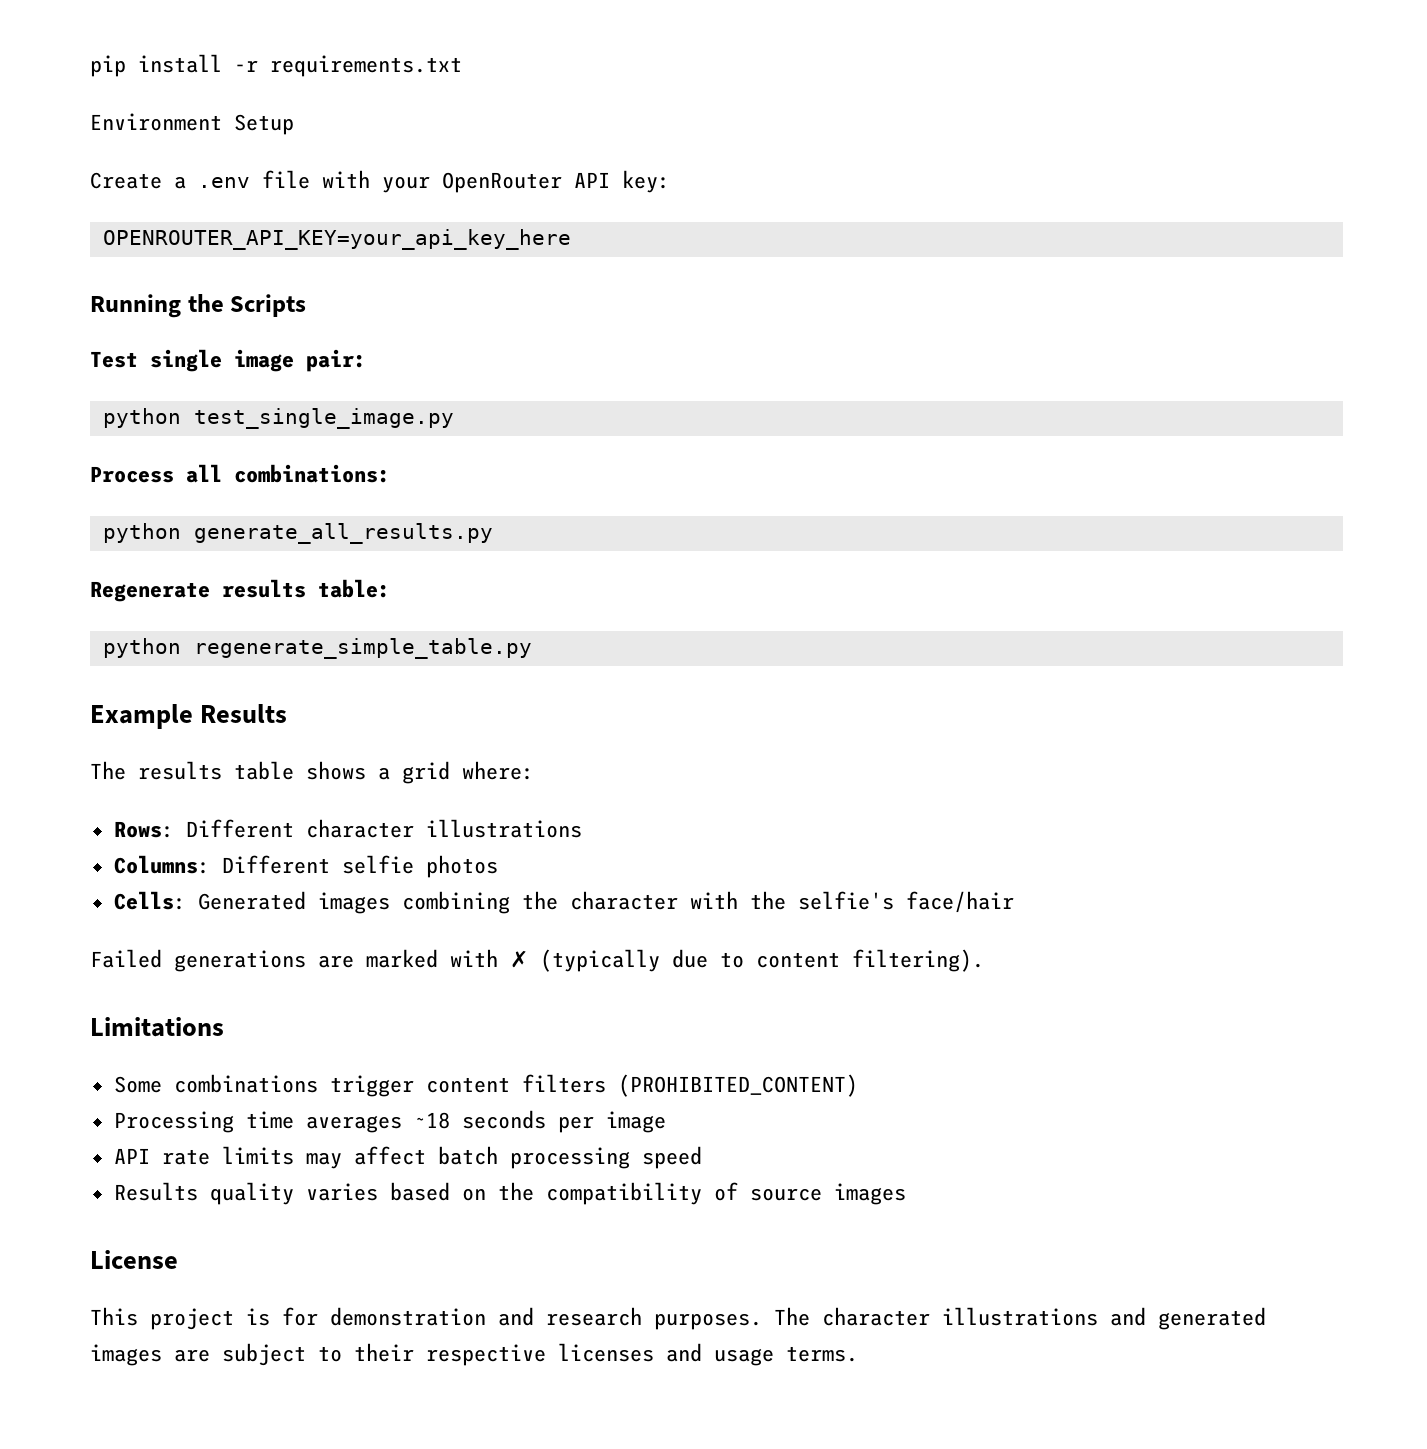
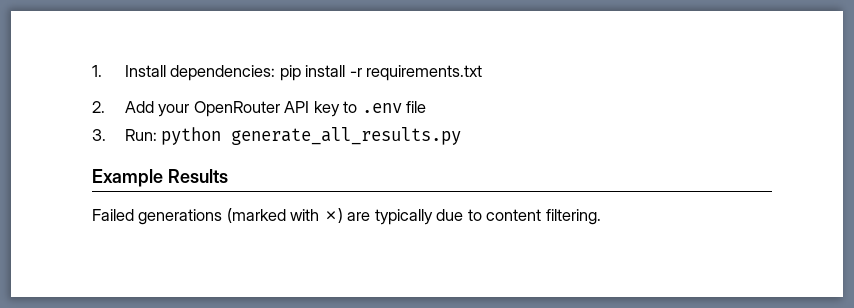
- pip install -r requirements.txt
+ 1. Install dependencies: pip install -r requirements.txt
- Environment Setup
- Create a .env file with your OpenRouter API key:
- OPENROUTER_API_KEY=your_api_key_here
- Running the Scripts
- Test single image pair:
- python test_single_image.py
- Process all combinations:
- python generate_all_results.py
- Regenerate results table:
- python regenerate_simple_table.py
+ 2. Add your OpenRouter API key to .env file
+ 3. Run: python generate_all_results.py
  Example Results
- The results table shows a grid where:
- Rows: Different character illustrations
- Columns: Different selfie photos
- Cells: Generated images combining the character with the selfie's face/hair
- Failed generations are marked with ✗ (typically due to content filtering).
- Limitations
- Some combinations trigger content filters (PROHIBITED_CONTENT)
- Processing time averages ~18 seconds per image
- API rate limits may affect batch processing speed
- Results quality varies based on the compatibility of source images
- License
- This project is for demonstration and research purposes. The character illustrations and generated images are subject to their respective licenses and usage terms.
+ Failed generations (marked with ✗) are typically due to content filtering.

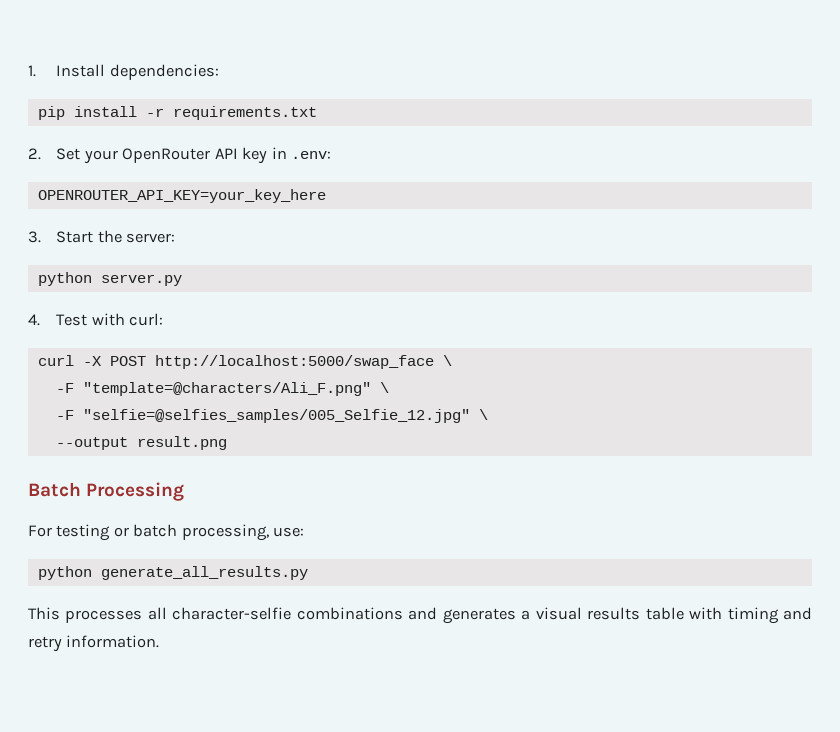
- 1. Install dependencies: pip install -r requirements.txt
+ 1. Install dependencies:
+ pip install -r requirements.txt
- 2. Add your OpenRouter API key to .env file
- 3. Run: python generate_all_results.py
- Example Results
- Failed generations (marked with ✗) are typically due to content filtering.
+ 2. Set your OpenRouter API key in .env:
+ OPENROUTER_API_KEY=your_key_here
+ 3. Start the server:
+ python server.py
+ 4. Test with curl:
+ curl -X POST http://localhost:5000/swap_face \
+ -F "template=@characters/Ali_F.png" \
+ -F "selfie=@selfies_samples/005_Selfie_12.jpg" \
+ --output result.png
+ Batch Processing
+ For testing or batch processing, use:
+ python generate_all_results.py
+ This processes all character-selfie combinations and generates a visual results table with timing and retry information.

